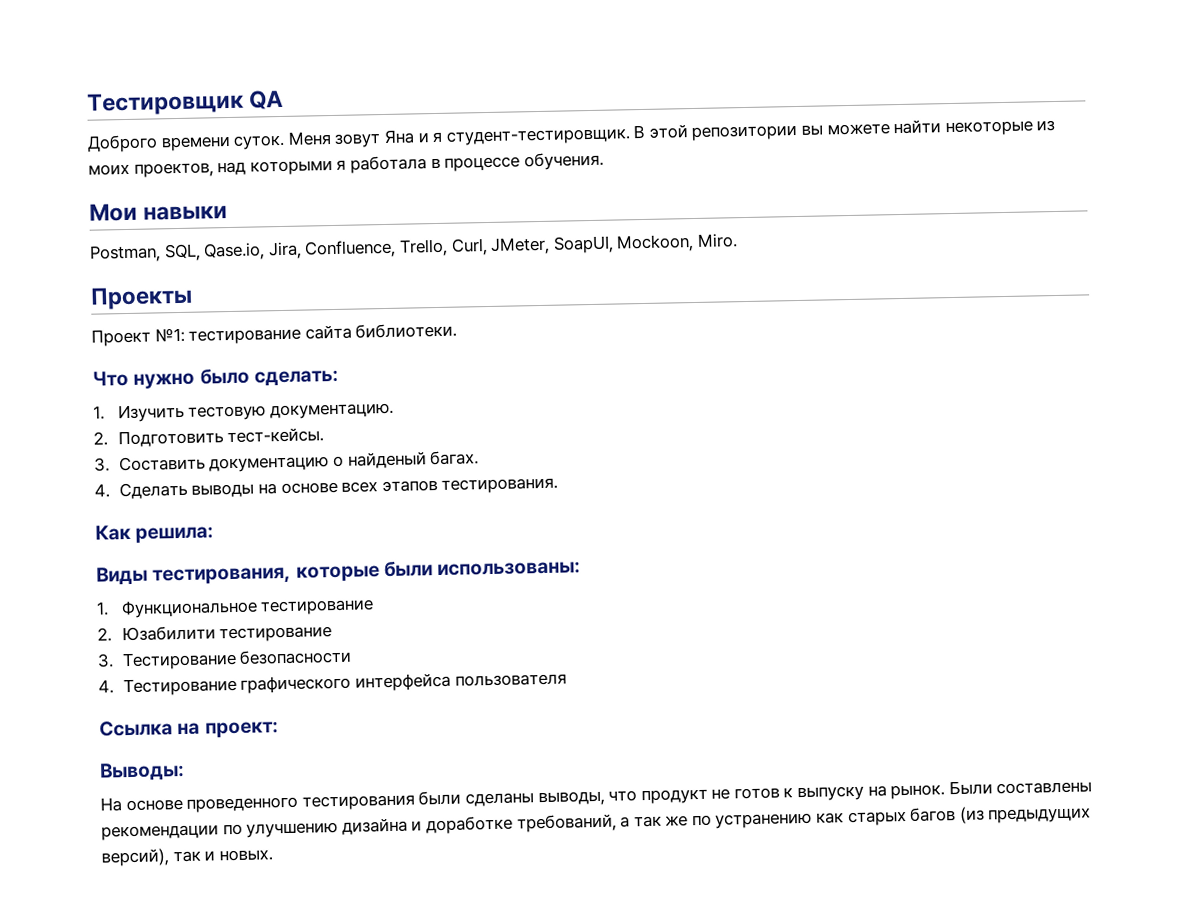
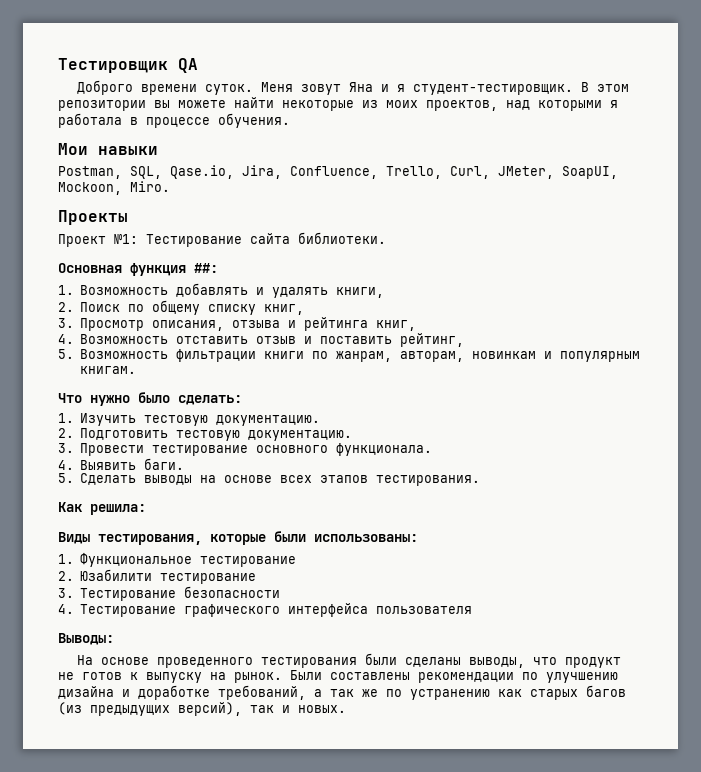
- В этой репозитории вы можете найти некоторые из моих проектов, над которыми я работала в процессе обучения.
+ В этом репозитории вы можете найти некоторые из моих проектов, над которыми я работала в процессе обучения.
- Проект №1: тестирование сайта библиотеки.
+ Проект №1: Тестирование сайта библиотеки.
+ Основная функция ##:
+ 1. Возможность добавлять и удалять книги,
+ 2. Поиск по общему списку книг,
+ 3. Просмотр описания, отзыва и рейтинга книг,
+ 4. Возможность отставить отзыв и поставить рейтинг,
+ 5. Возможность фильтрации книги по жанрам, авторам, новинкам и популярным книгам.
- 2. Подготовить тест-кейсы.
- 3. Составить документацию о найденый багах.
- 4. Сделать выводы на основе всех этапов тестирования.
+ 2. Подготовить тестовую документацию.
+ 3. Провести тестирование основного функционала.
+ 4. Выявить баги.
+ 5. Сделать выводы на основе всех этапов тестирования.
- Ссылка на проект:

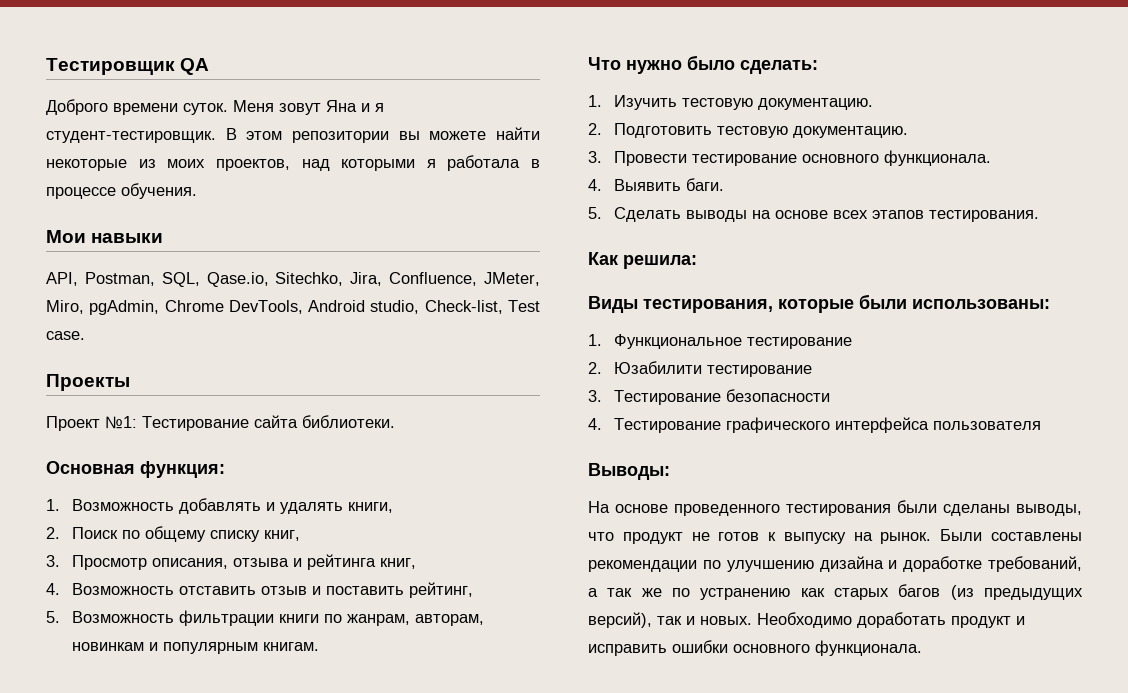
- Postman, SQL, Qase.io, Jira, Confluence, Trello, Curl, JMeter, SoapUI, Mockoon, Miro.
+ API, Postman, SQL, Qase.io, Sitechko, Jira, Confluence, JMeter, Miro, pgAdmin, Chrome DevTools, Android studio, Check-list, Test case.
- Основная функция ##:
+ Основная функция:
+ Необходимо доработать продукт и исправить ошибки основного функционала.

